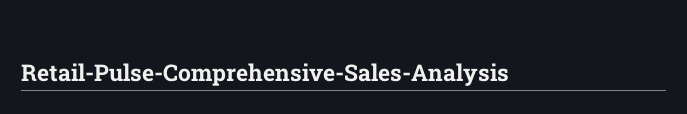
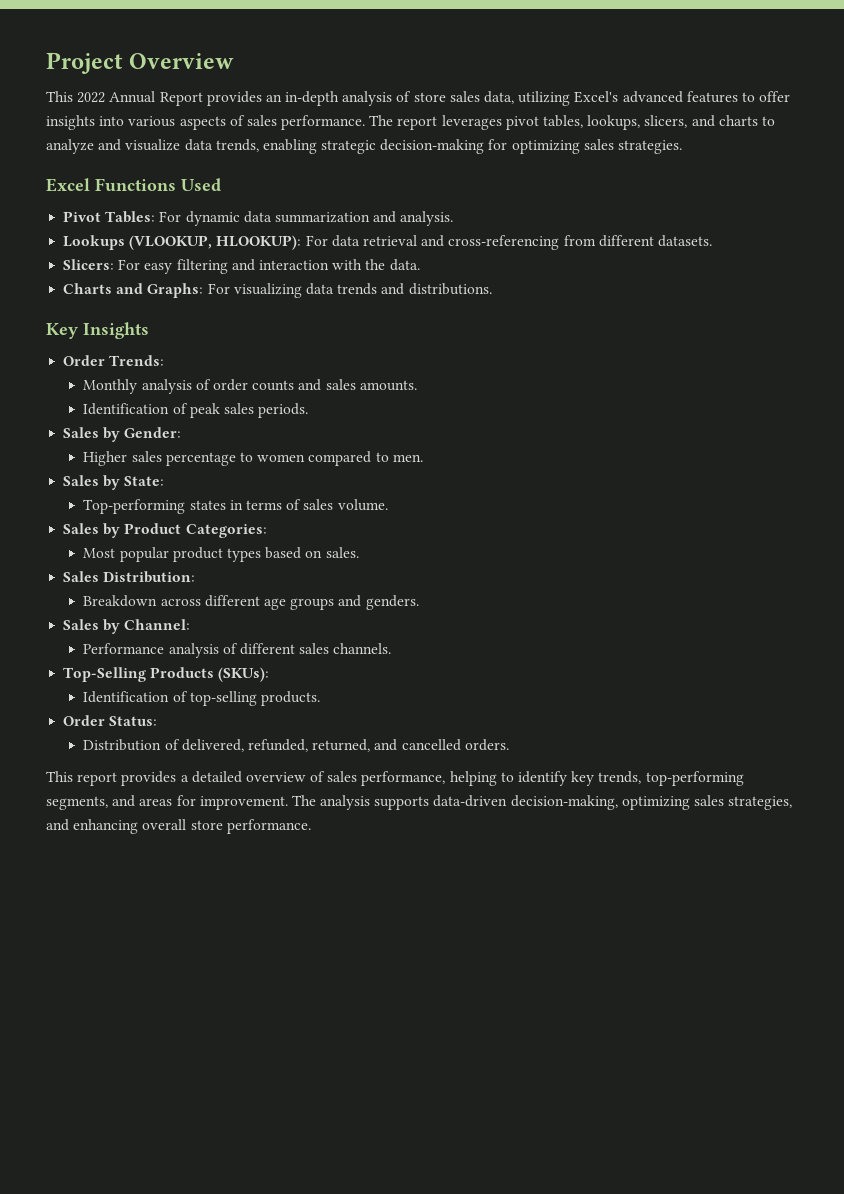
- Retail-Pulse-Comprehensive-Sales-Analysis
+ Project Overview
+ This 2022 Annual Report provides an in-depth analysis of store sales data, utilizing Excel's advanced features to offer insights into various aspects of sales performance. The report leverages pivot tables, lookups, slicers, and charts to analyze and visualize data trends, enabling strategic decision-making for optimizing sales strategies.
+ Excel Functions Used
+ Pivot Tables: For dynamic data summarization and analysis.
+ Lookups (VLOOKUP, HLOOKUP): For data retrieval and cross-referencing from different datasets.
+ Slicers: For easy filtering and interaction with the data.
+ Charts and Graphs: For visualizing data trends and distributions.
+ Key Insights
+ Order Trends:
+ Monthly analysis of order counts and sales amounts.
+ Identification of peak sales periods.
+ Sales by Gender:
+ Higher sales percentage to women compared to men.
+ Sales by State:
+ Top-performing states in terms of sales volume.
+ Sales by Product Categories:
+ Most popular product types based on sales.
+ Sales Distribution:
+ Breakdown across different age groups and genders.
+ Sales by Channel:
+ Performance analysis of different sales channels.
+ Top-Selling Products (SKUs):
+ Identification of top-selling products.
+ Order Status:
+ Distribution of delivered, refunded, returned, and cancelled orders.
+ This report provides a detailed overview of sales performance, helping to identify key trends, top-performing segments, and areas for improvement. The analysis supports data-driven decision-making, optimizing sales strategies, and enhancing overall store performance.

